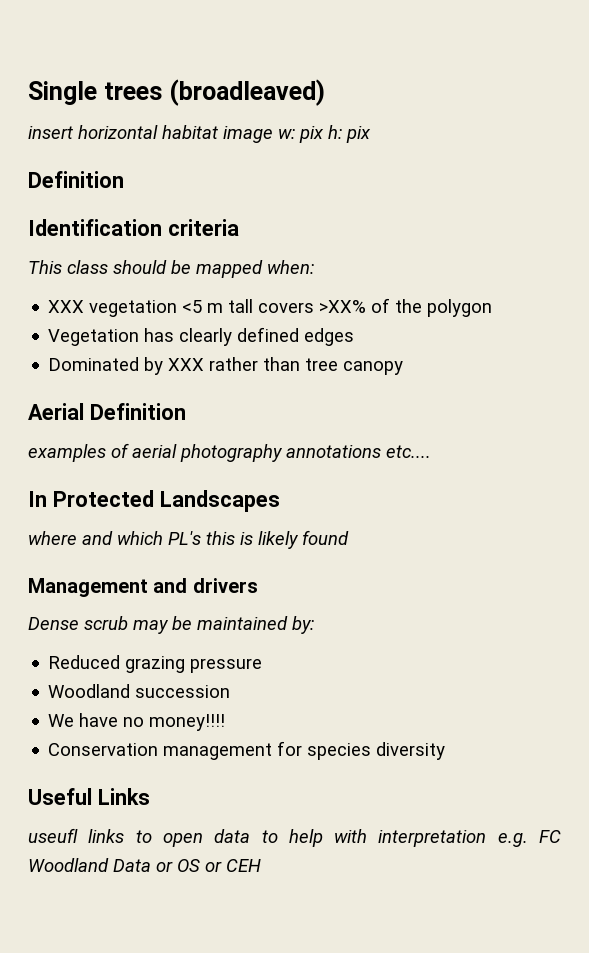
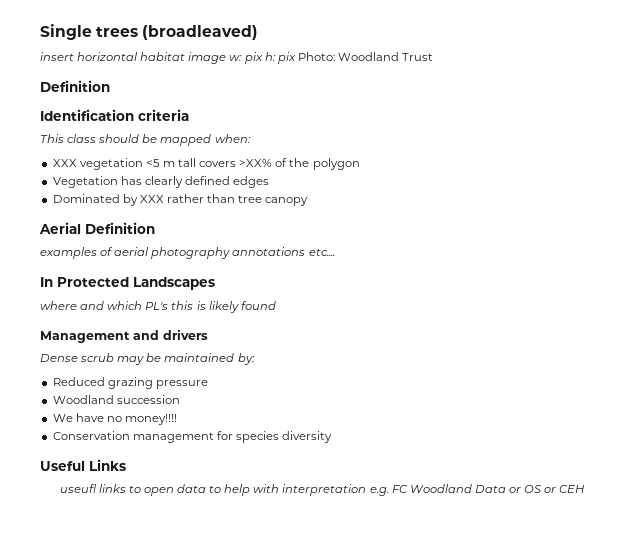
- insert horizontal habitat image w: pix h: pix
+ insert horizontal habitat image w: pix h: pix Photo: Woodland Trust

